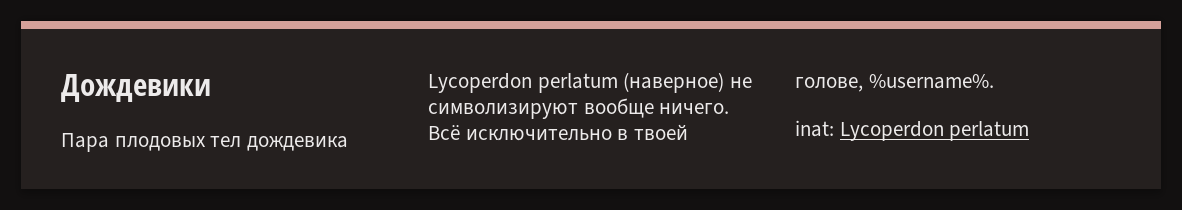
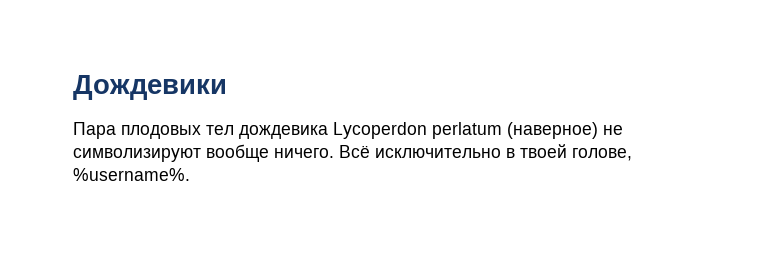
- inat: Lycoperdon perlatum

